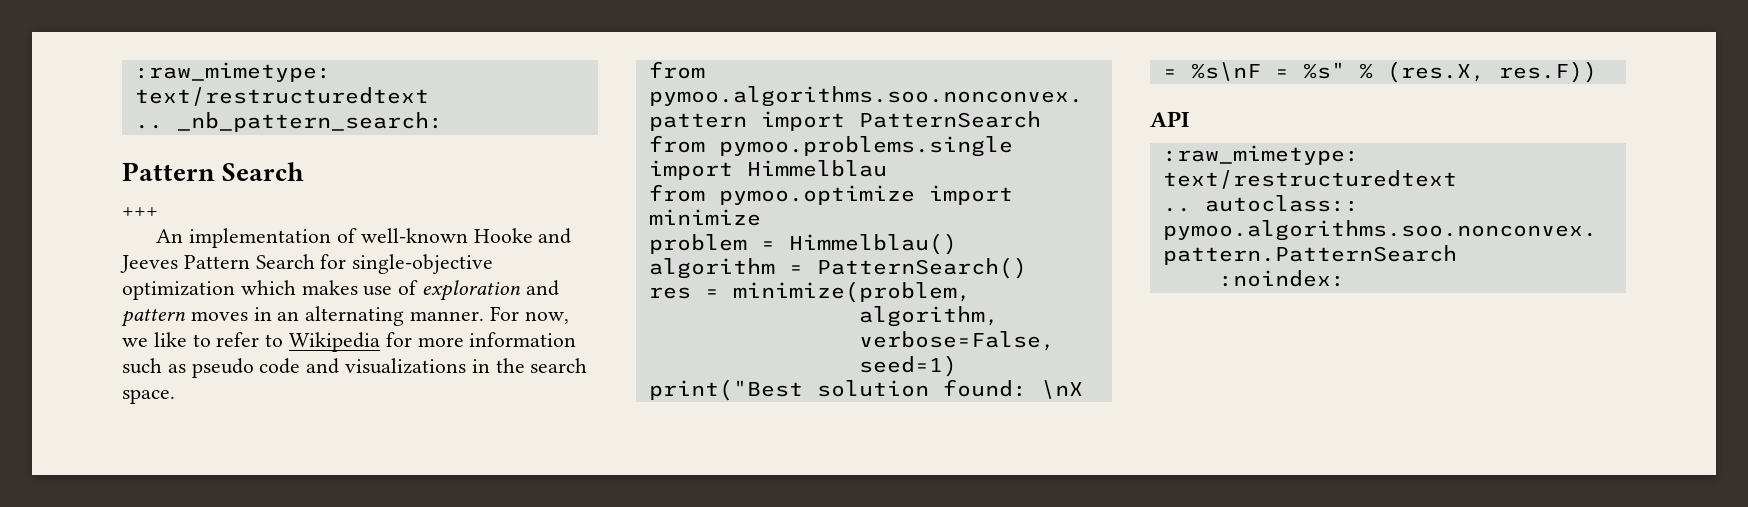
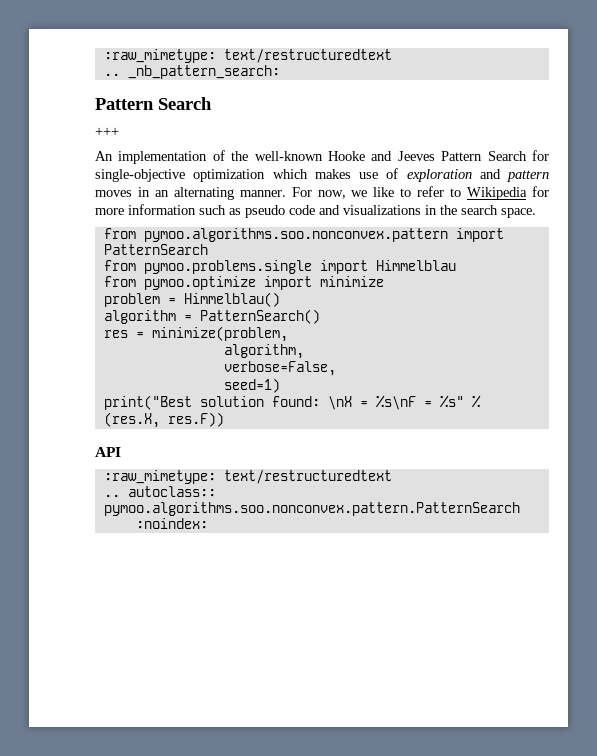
- An implementation of well-known Hooke and Jeeves Pattern Search for single-objective optimization which makes use of exploration and pattern moves in an alternating manner.
+ An implementation of the well-known Hooke and Jeeves Pattern Search for single-objective optimization which makes use of exploration and pattern moves in an alternating manner.

